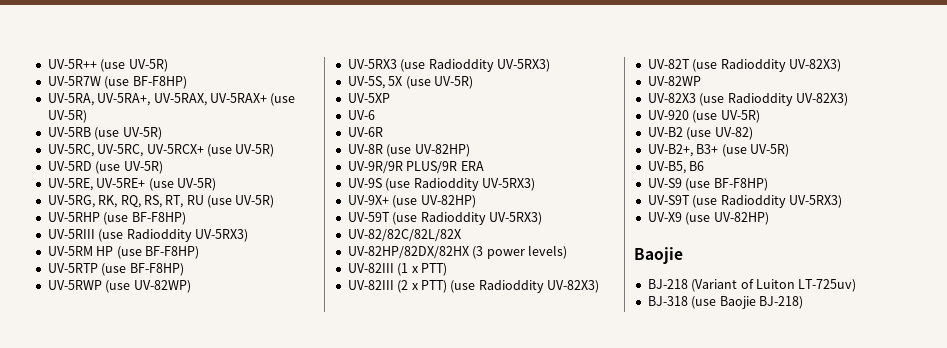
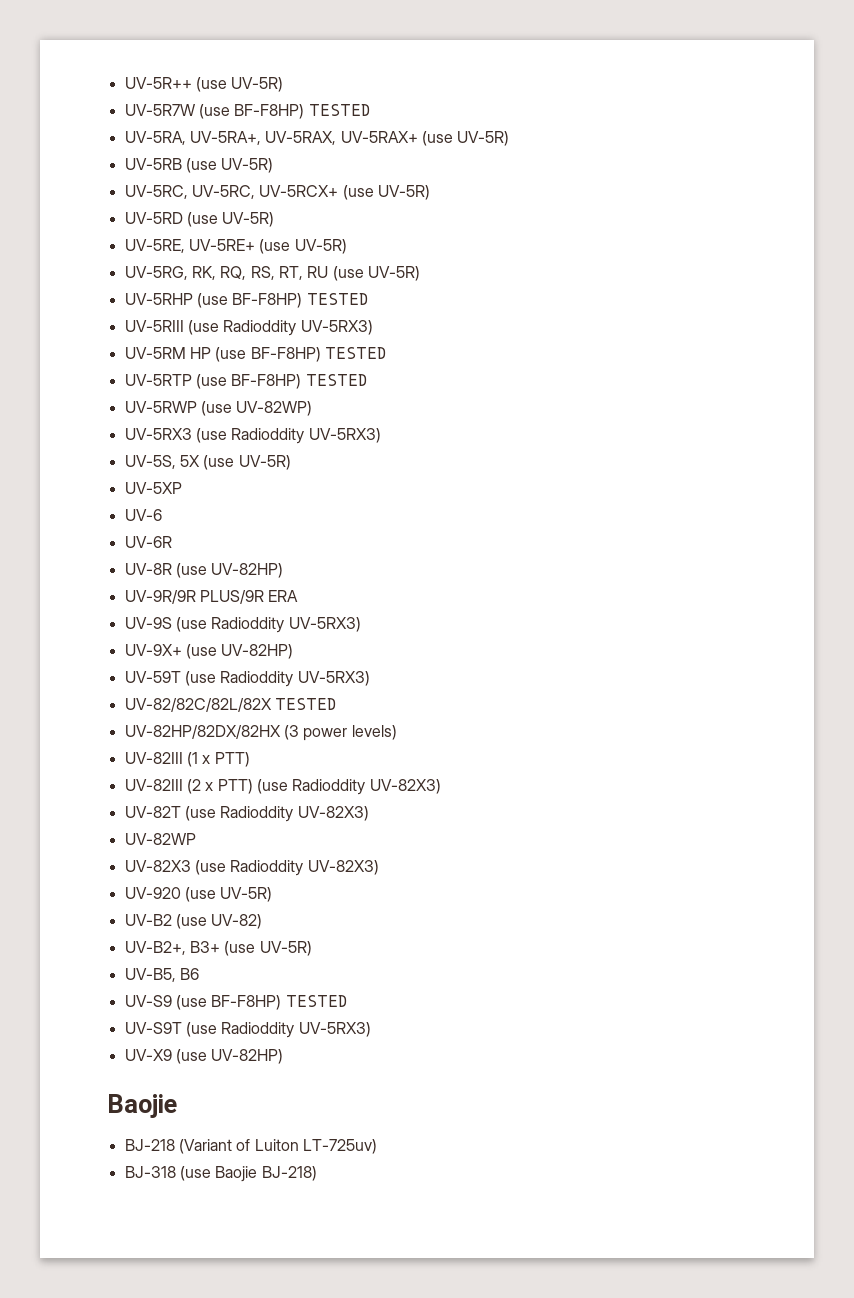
- UV-5R7W (use BF-F8HP)
+ UV-5R7W (use BF-F8HP) TESTED
- UV-5RHP (use BF-F8HP)
+ UV-5RHP (use BF-F8HP) TESTED
- UV-5RM HP (use BF-F8HP)
+ UV-5RM HP (use BF-F8HP) TESTED
- UV-5RTP (use BF-F8HP)
+ UV-5RTP (use BF-F8HP) TESTED
- UV-82/82C/82L/82X
+ UV-82/82C/82L/82X TESTED
- UV-S9 (use BF-F8HP)
+ UV-S9 (use BF-F8HP) TESTED

